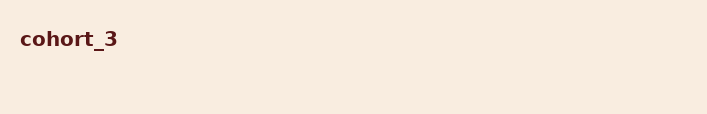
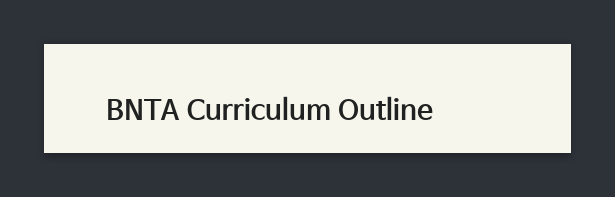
- cohort_3
+ BNTA Curriculum Outline

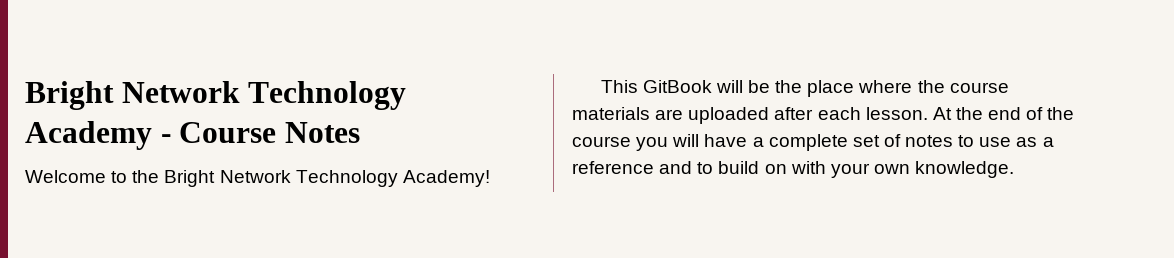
- BNTA Curriculum Outline
+ Bright Network Technology Academy - Course Notes
+ Welcome to the Bright Network Technology Academy!
+ This GitBook will be the place where the course materials are uploaded after each lesson. At the end of the course you will have a complete set of notes to use as a reference and to build on with your own knowledge.

